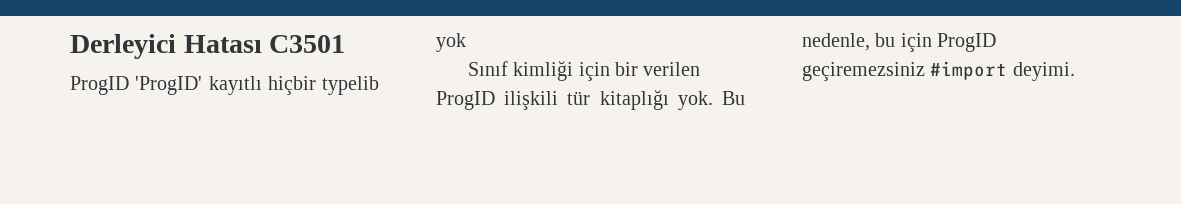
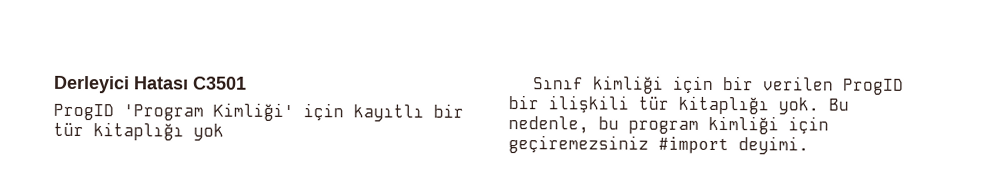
- ProgID 'ProgID' kayıtlı hiçbir typelib yok
+ ProgID 'Program Kimliği' için kayıtlı bir tür kitaplığı yok
- Sınıf kimliği için bir verilen ProgID ilişkili tür kitaplığı yok.
+ Sınıf kimliği için bir verilen ProgID bir ilişkili tür kitaplığı yok.
- Bu nedenle, bu için ProgID geçiremezsiniz #import deyimi.
+ Bu nedenle, bu program kimliği için geçiremezsiniz #import deyimi.

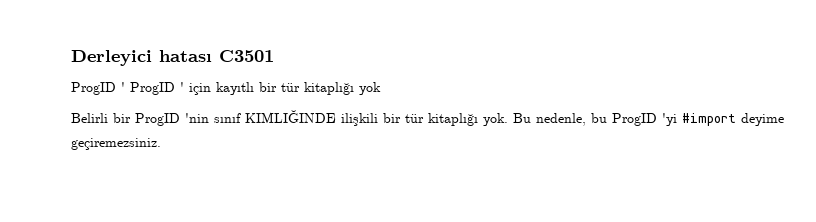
- Derleyici Hatası C3501
+ Derleyici hatası C3501
- ProgID 'Program Kimliği' için kayıtlı bir tür kitaplığı yok
+ ProgID ' ProgID ' için kayıtlı bir tür kitaplığı yok
- Sınıf kimliği için bir verilen ProgID bir ilişkili tür kitaplığı yok.
+ Belirli bir ProgID 'nin sınıf KIMLIĞINDE ilişkili bir tür kitaplığı yok.
- Bu nedenle, bu program kimliği için geçiremezsiniz #import deyimi.
+ Bu nedenle, bu ProgID 'yi #import deyime geçiremezsiniz.

